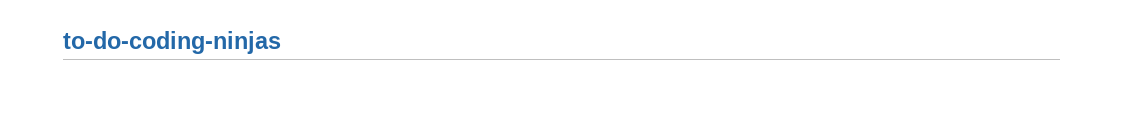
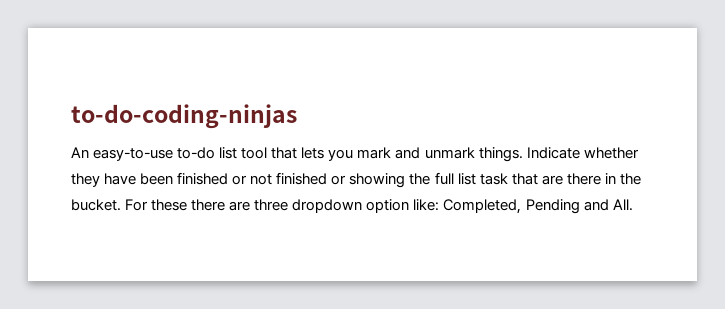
+ An easy-to-use to-do list tool that lets you mark and unmark things. Indicate whether they have been finished or not finished or showing the full list task that are there in the bucket. For these there are three dropdown option like: Completed, Pending and All.

